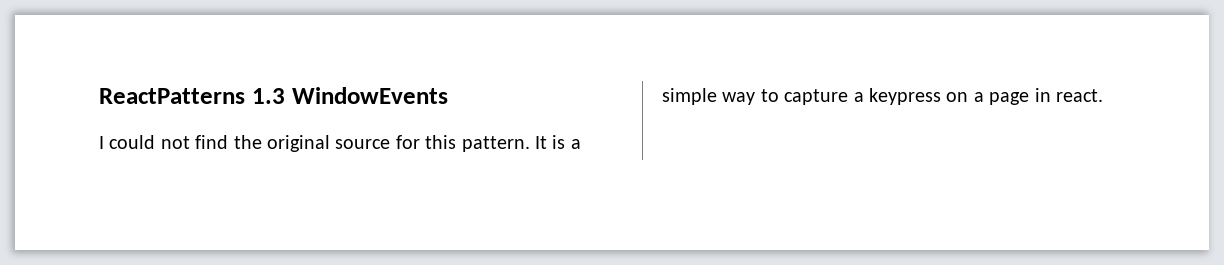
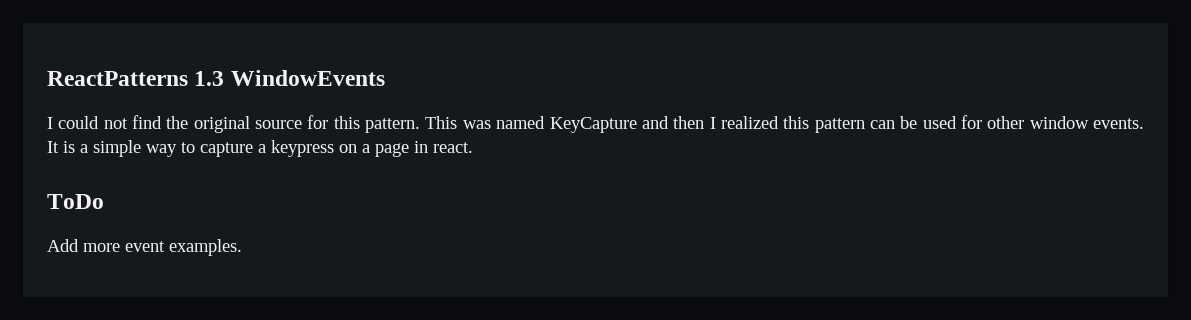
+ This was named KeyCapture and then I realized this pattern can be used for other window events.
+ ToDo
+ Add more event examples.

